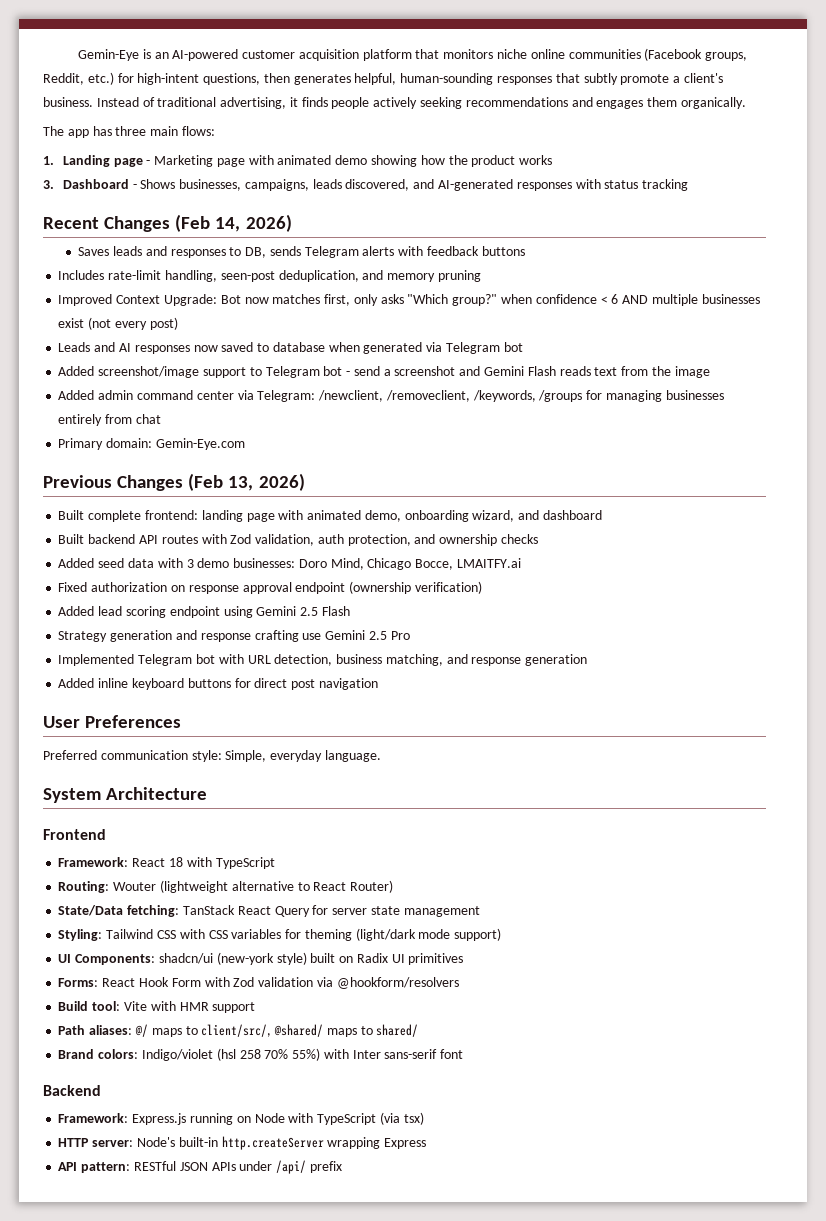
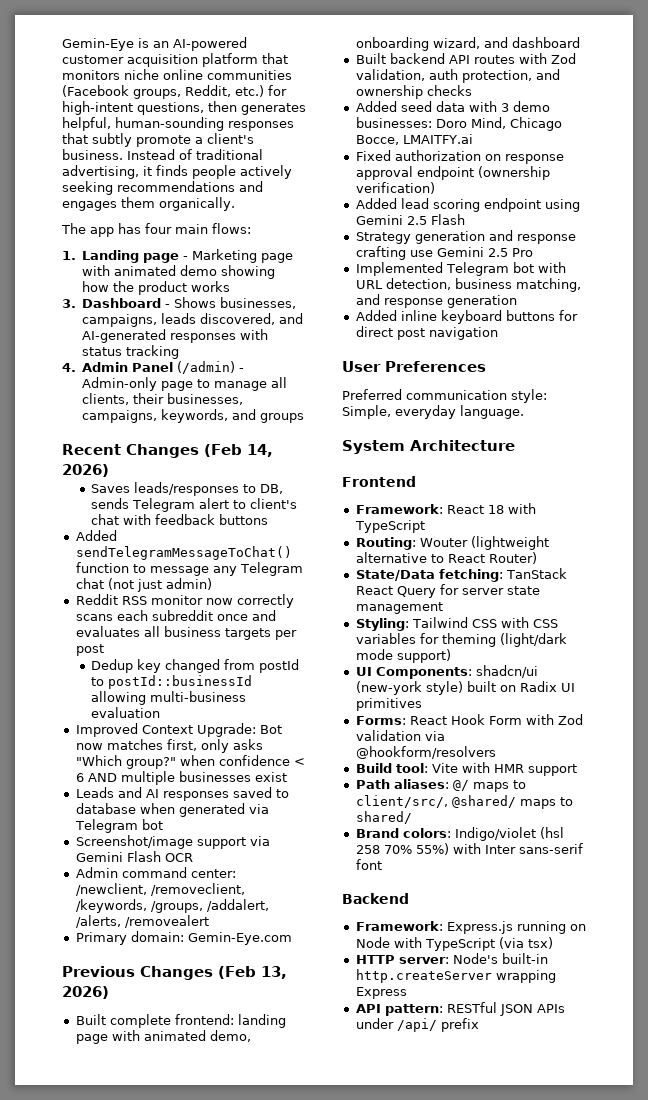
- The app has three main flows:
+ The app has four main flows:
+ 4. Admin Panel (/admin) - Admin-only page to manage all clients, their businesses, campaigns, keywords, and groups
- Saves leads and responses to DB, sends Telegram alerts with feedback buttons
+ Saves leads/responses to DB, sends Telegram alert to client's chat with feedback buttons
- Includes rate-limit handling, seen-post deduplication, and memory pruning
+ Added sendTelegramMessageToChat() function to message any Telegram chat (not just admin)
+ Reddit RSS monitor now correctly scans each subreddit once and evaluates all business targets per post
+ Dedup key changed from postId to postId::businessId allowing multi-business evaluation
- Improved Context Upgrade: Bot now matches first, only asks "Which group?" when confidence < 6 AND multiple businesses exist (not every post)
+ Improved Context Upgrade: Bot now matches first, only asks "Which group?" when confidence < 6 AND multiple businesses exist
- Leads and AI responses now saved to database when generated via Telegram bot
+ Leads and AI responses saved to database when generated via Telegram bot
- Added screenshot/image support to Telegram bot - send a screenshot and Gemini Flash reads text from the image
- Added admin command center via Telegram: /newclient, /removeclient, /keywords, /groups for managing businesses entirely from chat
+ Screenshot/image support via Gemini Flash OCR
+ Admin command center: /newclient, /removeclient, /keywords, /groups, /addalert, /alerts, /removealert

